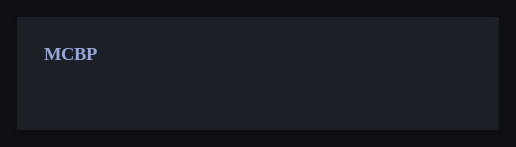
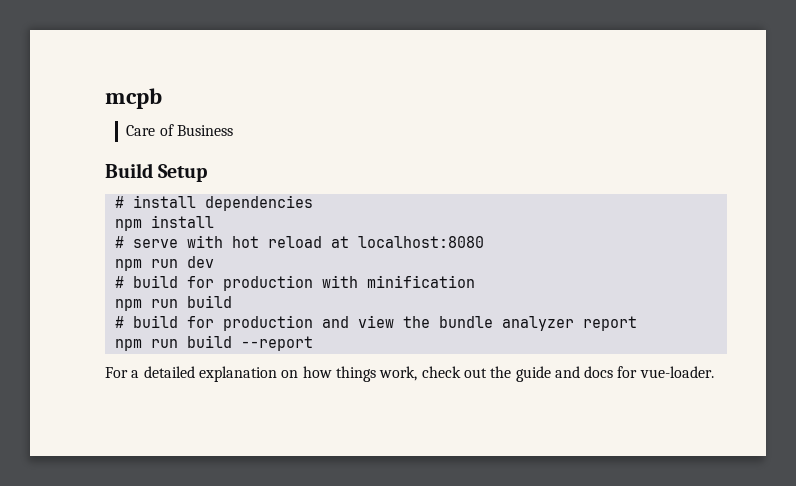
- MCBP
+ mcpb
+ Care of Business
+ Build Setup
+ # install dependencies
+ npm install
+ # serve with hot reload at localhost:8080
+ npm run dev
+ # build for production with minification
+ npm run build
+ # build for production and view the bundle analyzer report
+ npm run build --report
+ For a detailed explanation on how things work, check out the guide and docs for vue-loader.

